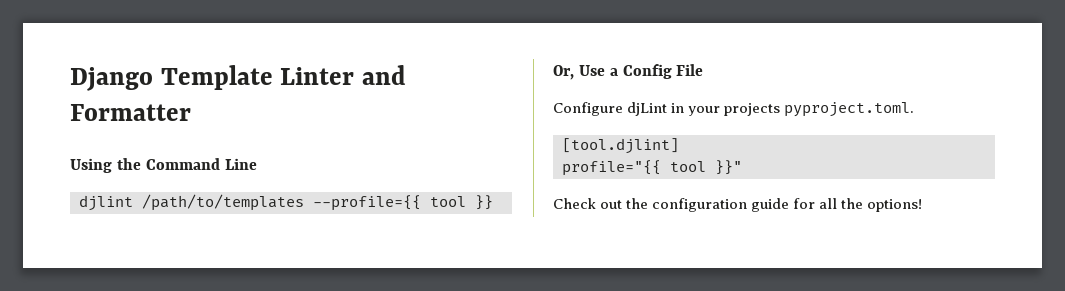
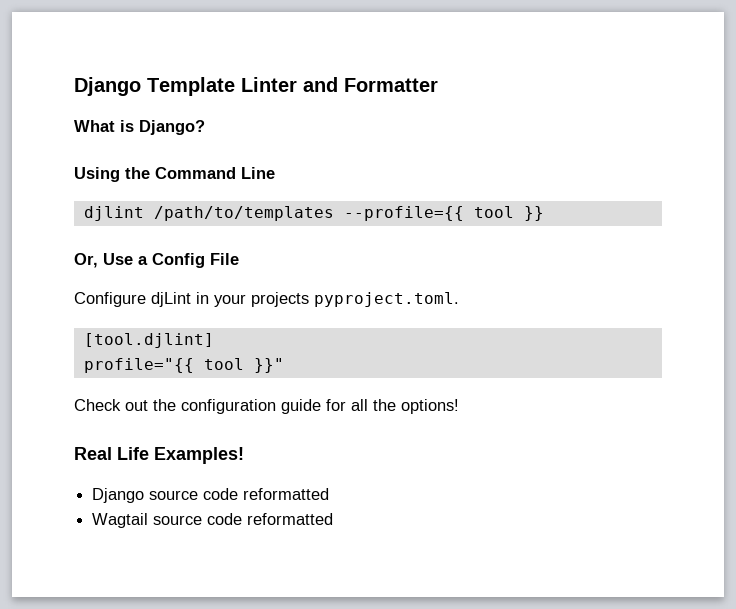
+ What is Django?
+ Real Life Examples!
+ Django source code reformatted
+ Wagtail source code reformatted

